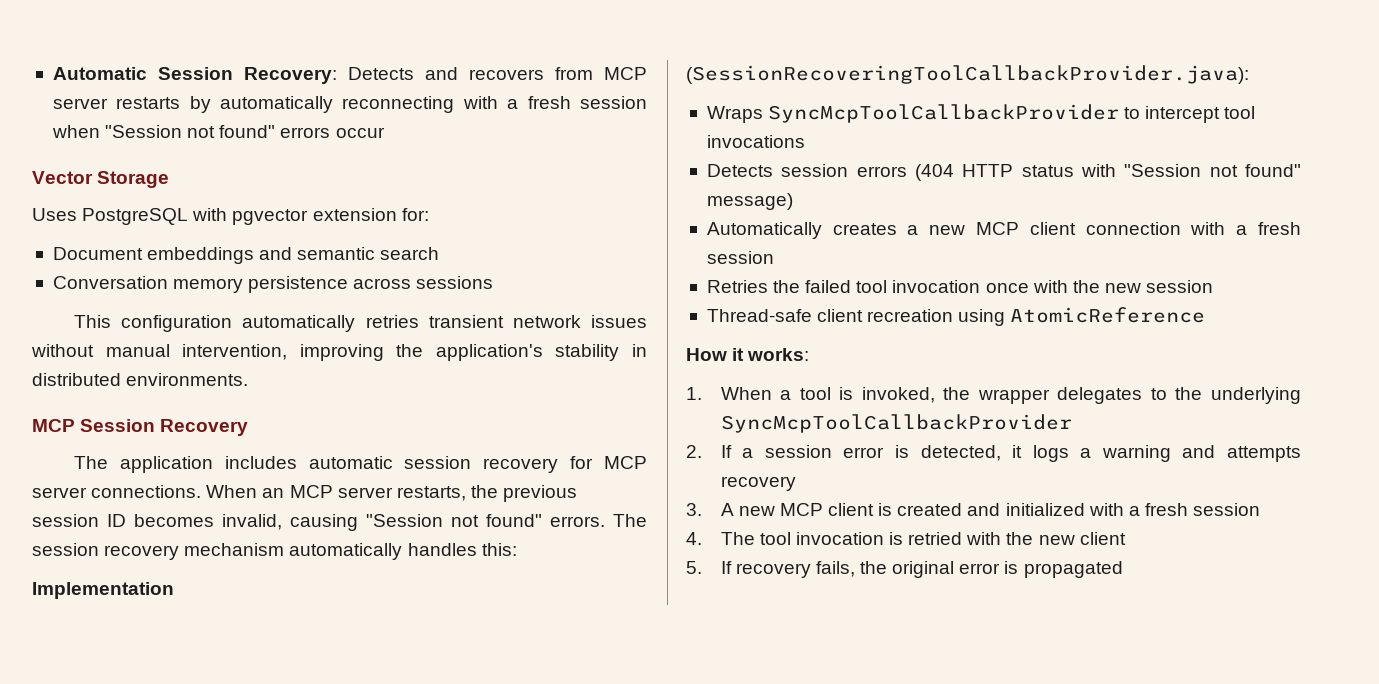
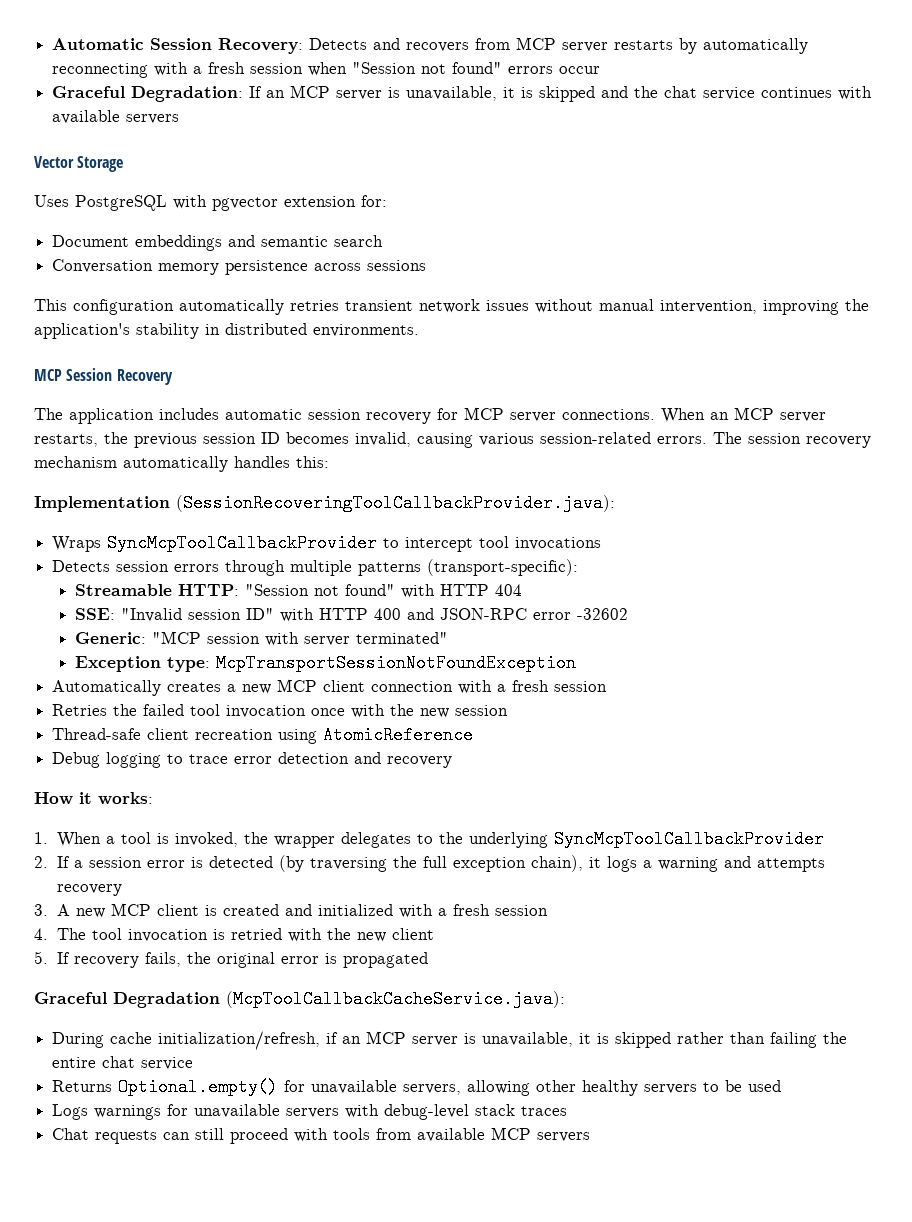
+ Graceful Degradation: If an MCP server is unavailable, it is skipped and the chat service continues with available servers
- When an MCP server restarts, the previous session ID becomes invalid, causing "Session not found" errors.
+ When an MCP server restarts, the previous session ID becomes invalid, causing various session-related errors.
- Detects session errors (404 HTTP status with "Session not found" message)
+ Detects session errors through multiple patterns (transport-specific):
+ Streamable HTTP: "Session not found" with HTTP 404
+ SSE: "Invalid session ID" with HTTP 400 and JSON-RPC error -32602
+ Generic: "MCP session with server terminated"
+ Exception type: McpTransportSessionNotFoundException
+ Debug logging to trace error detection and recovery
- 2. If a session error is detected, it logs a warning and attempts recovery
+ 2. If a session error is detected (by traversing the full exception chain), it logs a warning and attempts recovery
+ Graceful Degradation (McpToolCallbackCacheService.java):
+ During cache initialization/refresh, if an MCP server is unavailable, it is skipped rather than failing the entire chat service
+ Returns Optional.empty() for unavailable servers, allowing other healthy servers to be used
+ Logs warnings for unavailable servers with debug-level stack traces
+ Chat requests can still proceed with tools from available MCP servers

